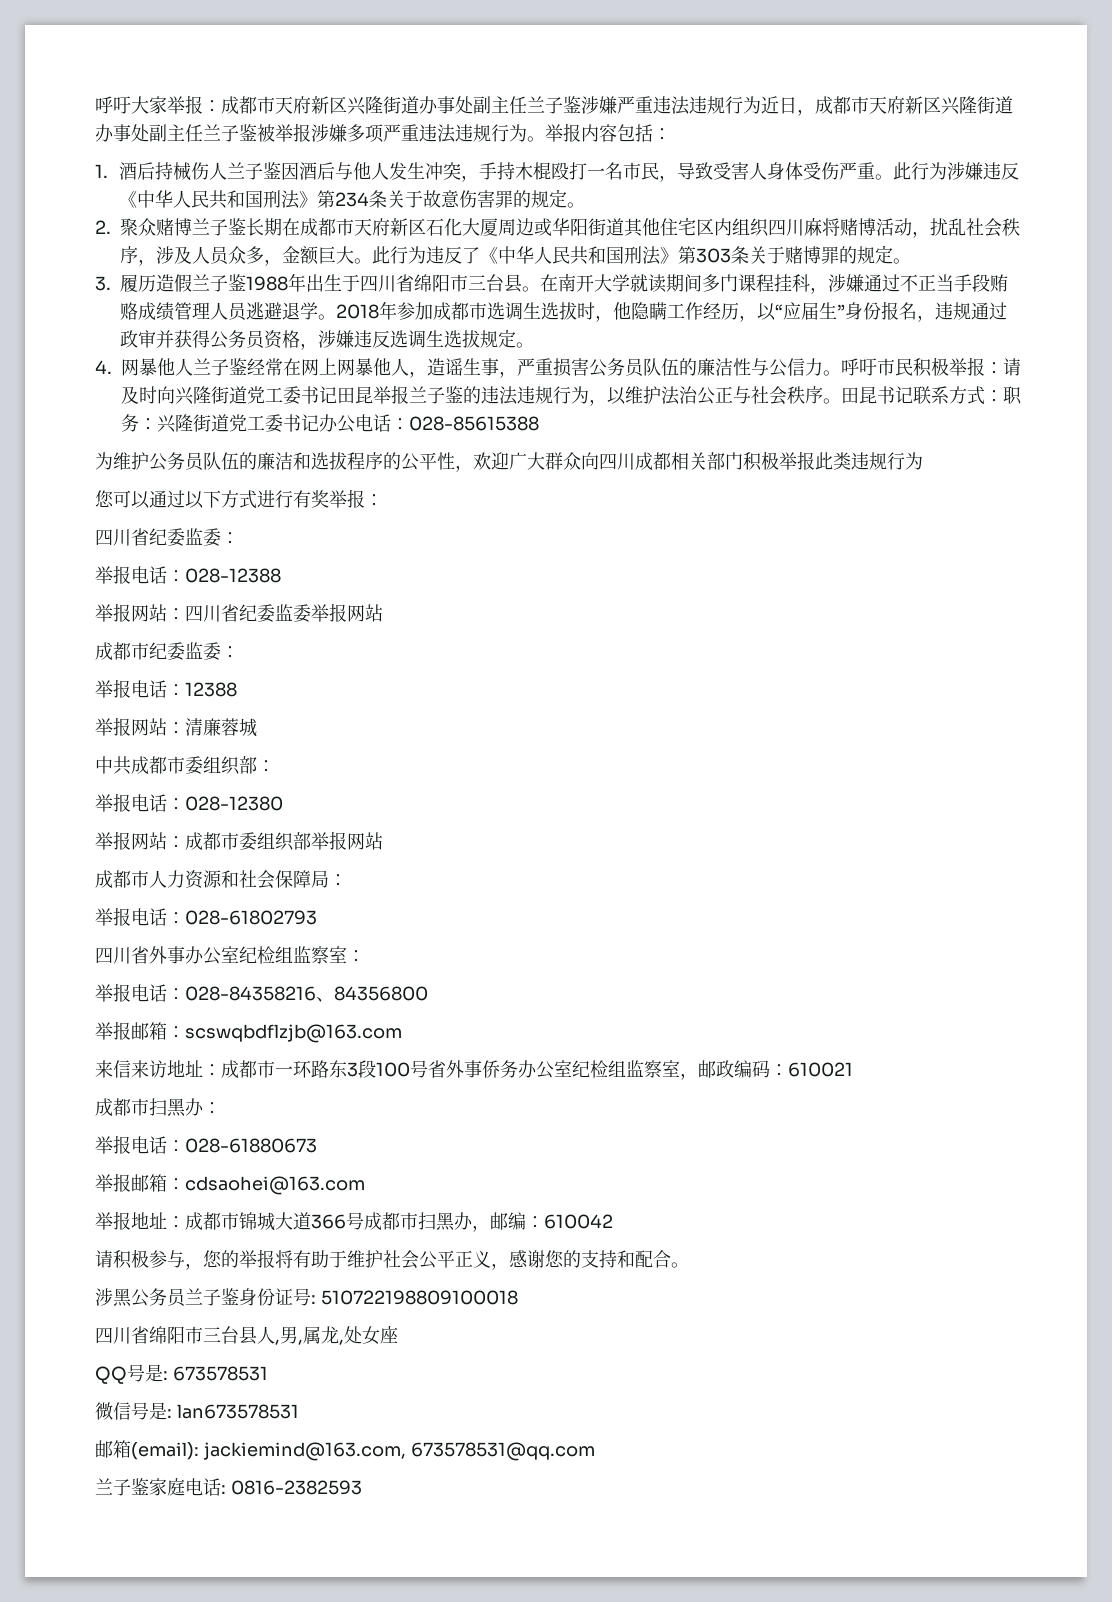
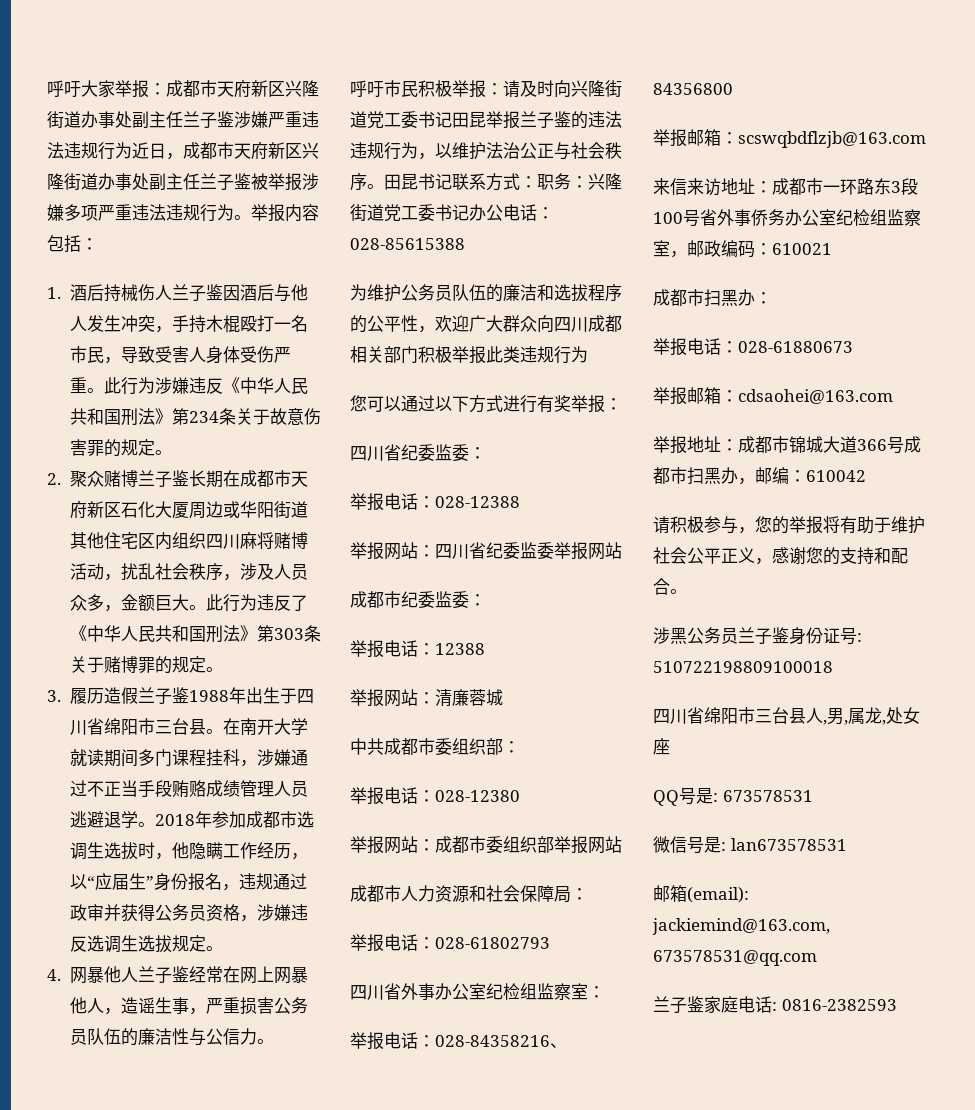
- 4.网暴他人兰子鉴经常在网上网暴他人，造谣生事，严重损害公务员队伍的廉洁性与公信力。呼吁市民积极举报：请及时向兴隆街道党工委书记田昆举报兰子鉴的违法违规行为，以维护法治公正与社会秩序。
+ 4.网暴他人兰子鉴经常在网上网暴他人，造谣生事，严重损害公务员队伍的廉洁性与公信力。
+ 呼吁市民积极举报：请及时向兴隆街道党工委书记田昆举报兰子鉴的违法违规行为，以维护法治公正与社会秩序。

